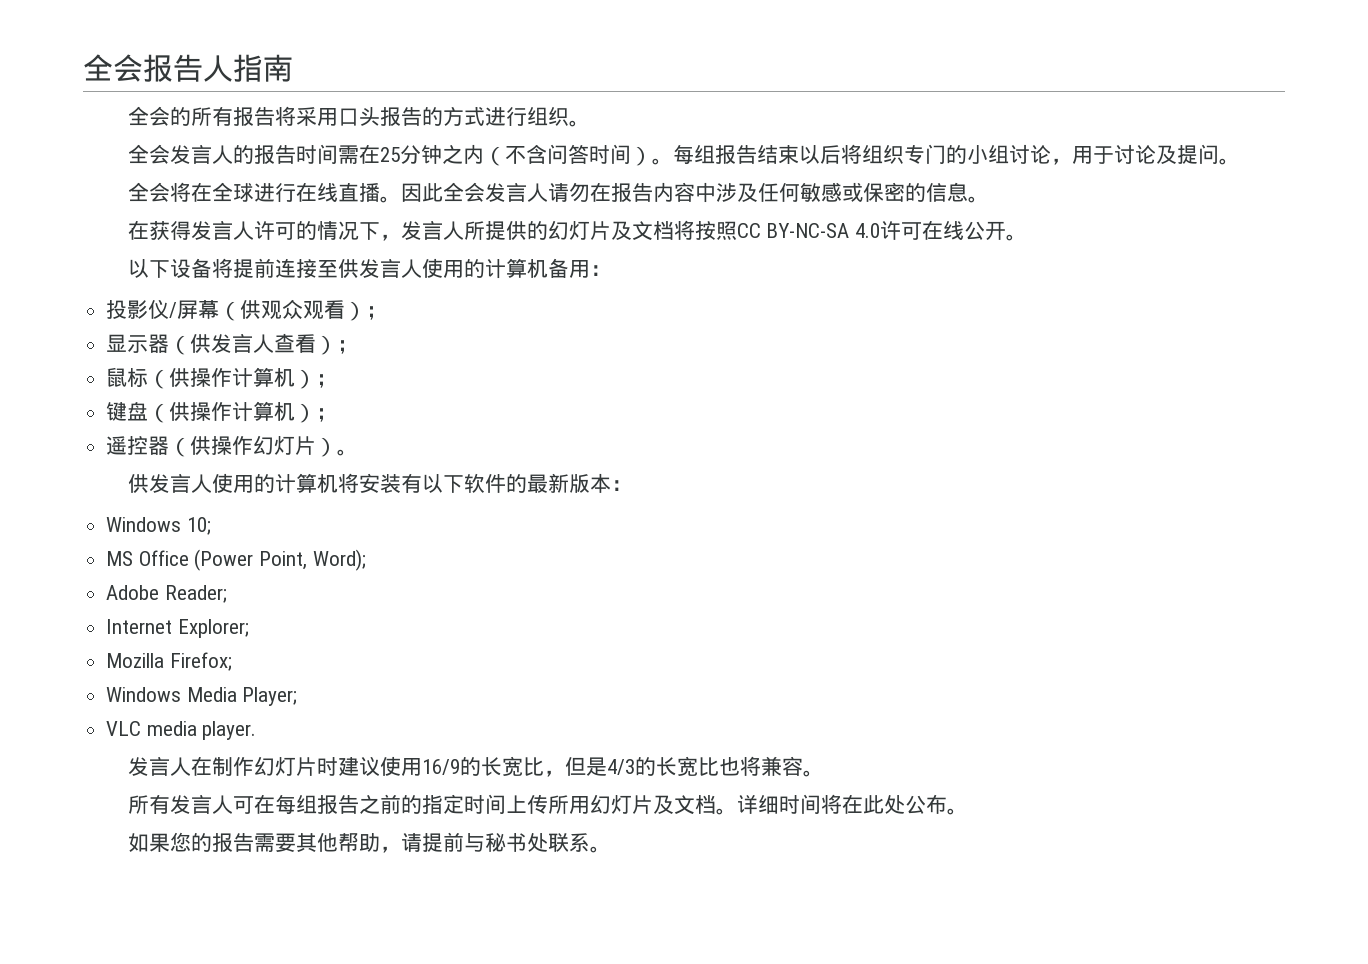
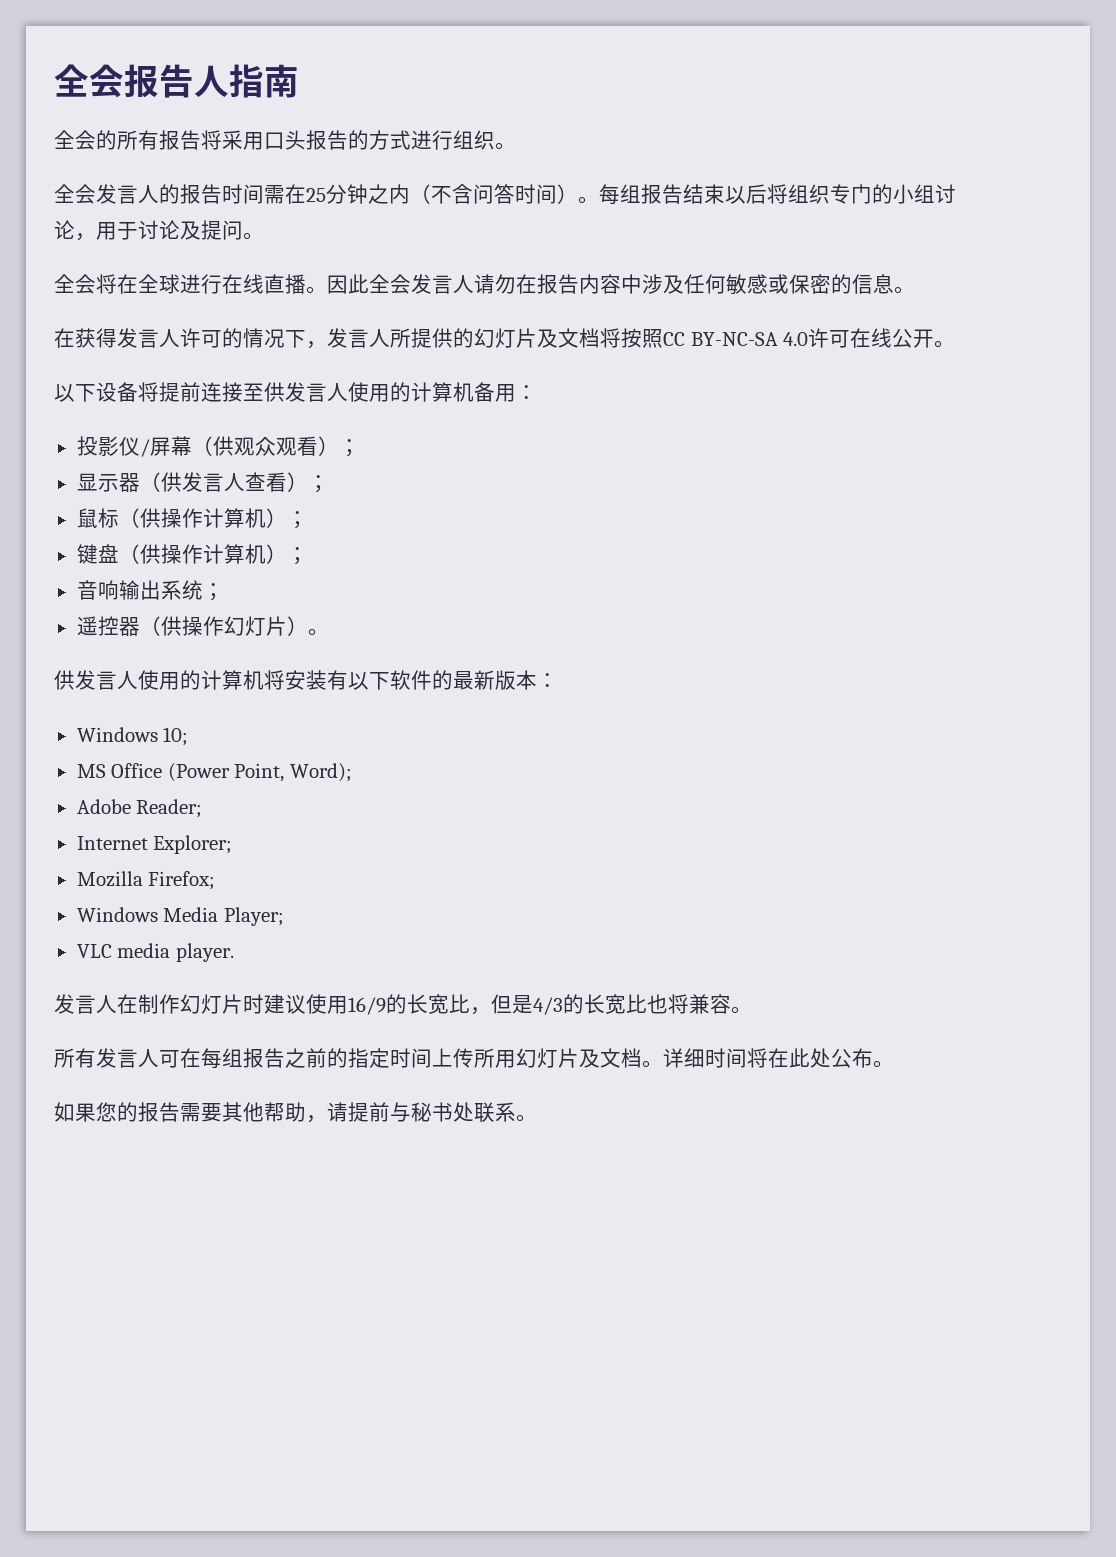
+ 音响输出系统；

